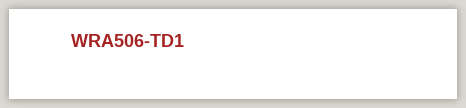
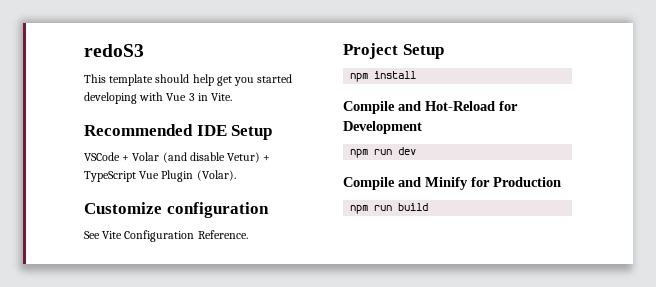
- WRA506-TD1
+ redoS3
+ This template should help get you started developing with Vue 3 in Vite.
+ Recommended IDE Setup
+ VSCode + Volar (and disable Vetur) + TypeScript Vue Plugin (Volar).
+ Customize configuration
+ See Vite Configuration Reference.
+ Project Setup
+ npm install
+ Compile and Hot-Reload for Development
+ npm run dev
+ Compile and Minify for Production
+ npm run build

